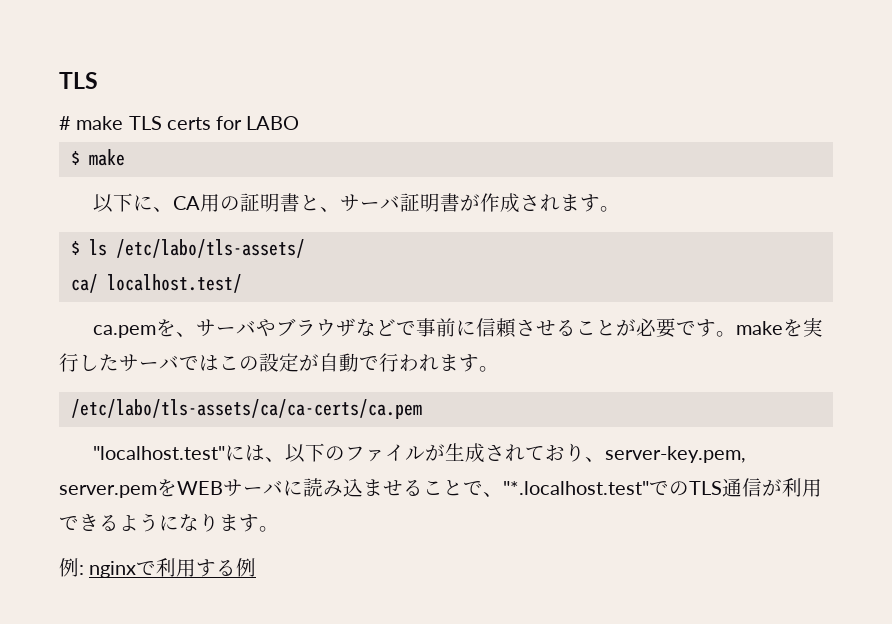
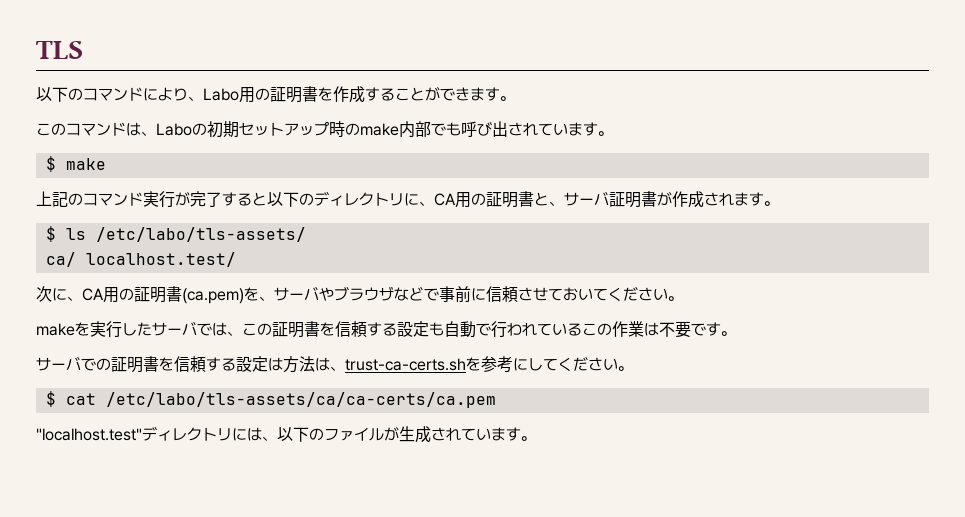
- # make TLS certs for LABO
+ 以下のコマンドにより、Labo用の証明書を作成することができます。
+ このコマンドは、Laboの初期セットアップ時のmake内部でも呼び出されています。
  $ make
- 以下に、CA用の証明書と、サーバ証明書が作成されます。
+ 上記のコマンド実行が完了すると以下のディレクトリに、CA用の証明書と、サーバ証明書が作成されます。
- ca.pemを、サーバやブラウザなどで事前に信頼させることが必要です。makeを実行したサーバではこの設定が自動で行われます。
- /etc/labo/tls-assets/ca/ca-certs/ca.pem
+ 次に、CA用の証明書(ca.pem)を、サーバやブラウザなどで事前に信頼させておいてください。
+ makeを実行したサーバでは、この証明書を信頼する設定も自動で行われているこの作業は不要です。
+ サーバでの証明書を信頼する設定は方法は、trust-ca-certs.shを参考にしてください。
+ $ cat /etc/labo/tls-assets/ca/ca-certs/ca.pem
- "localhost.test"には、以下のファイルが生成されており、server-key.pem, server.pemをWEBサーバに読み込ませることで、"*.localhost.test"でのTLS通信が利用できるようになります。
- 例: nginxで利用する例
+ "localhost.test"ディレクトリには、以下のファイルが生成されています。

